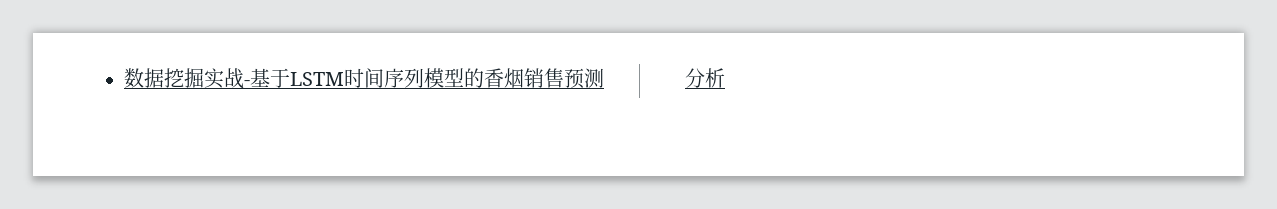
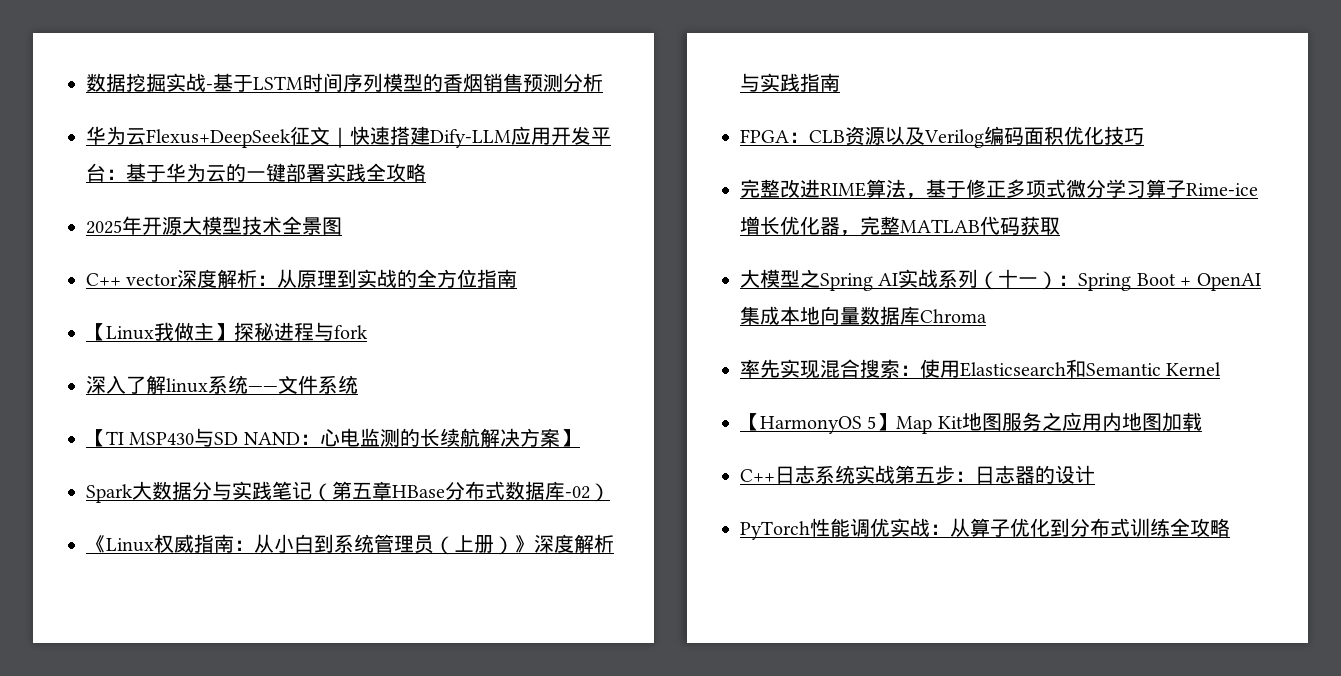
+ 华为云Flexus+DeepSeek征文｜快速搭建Dify-LLM应用开发平台：基于华为云的一键部署实践全攻略
+ 2025年开源大模型技术全景图
+ C++ vector深度解析：从原理到实战的全方位指南
+ 【Linux我做主】探秘进程与fork
+ 深入了解linux系统——文件系统
+ 【TI MSP430与SD NAND：心电监测的长续航解决方案】
+ Spark大数据分与实践笔记（第五章HBase分布式数据库-02）
+ 《Linux权威指南：从小白到系统管理员（上册）》深度解析与实践指南
+ FPGA：CLB资源以及Verilog编码面积优化技巧
+ 完整改进RIME算法，基于修正多项式微分学习算子Rime-ice增长优化器，完整MATLAB代码获取
+ 大模型之Spring AI实战系列（十一）：Spring Boot + OpenAI集成本地向量数据库Chroma
+ 率先实现混合搜索：使用Elasticsearch和Semantic Kernel
+ 【HarmonyOS 5】Map Kit地图服务之应用内地图加载
+ C++日志系统实战第五步：日志器的设计
+ PyTorch性能调优实战：从算子优化到分布式训练全攻略

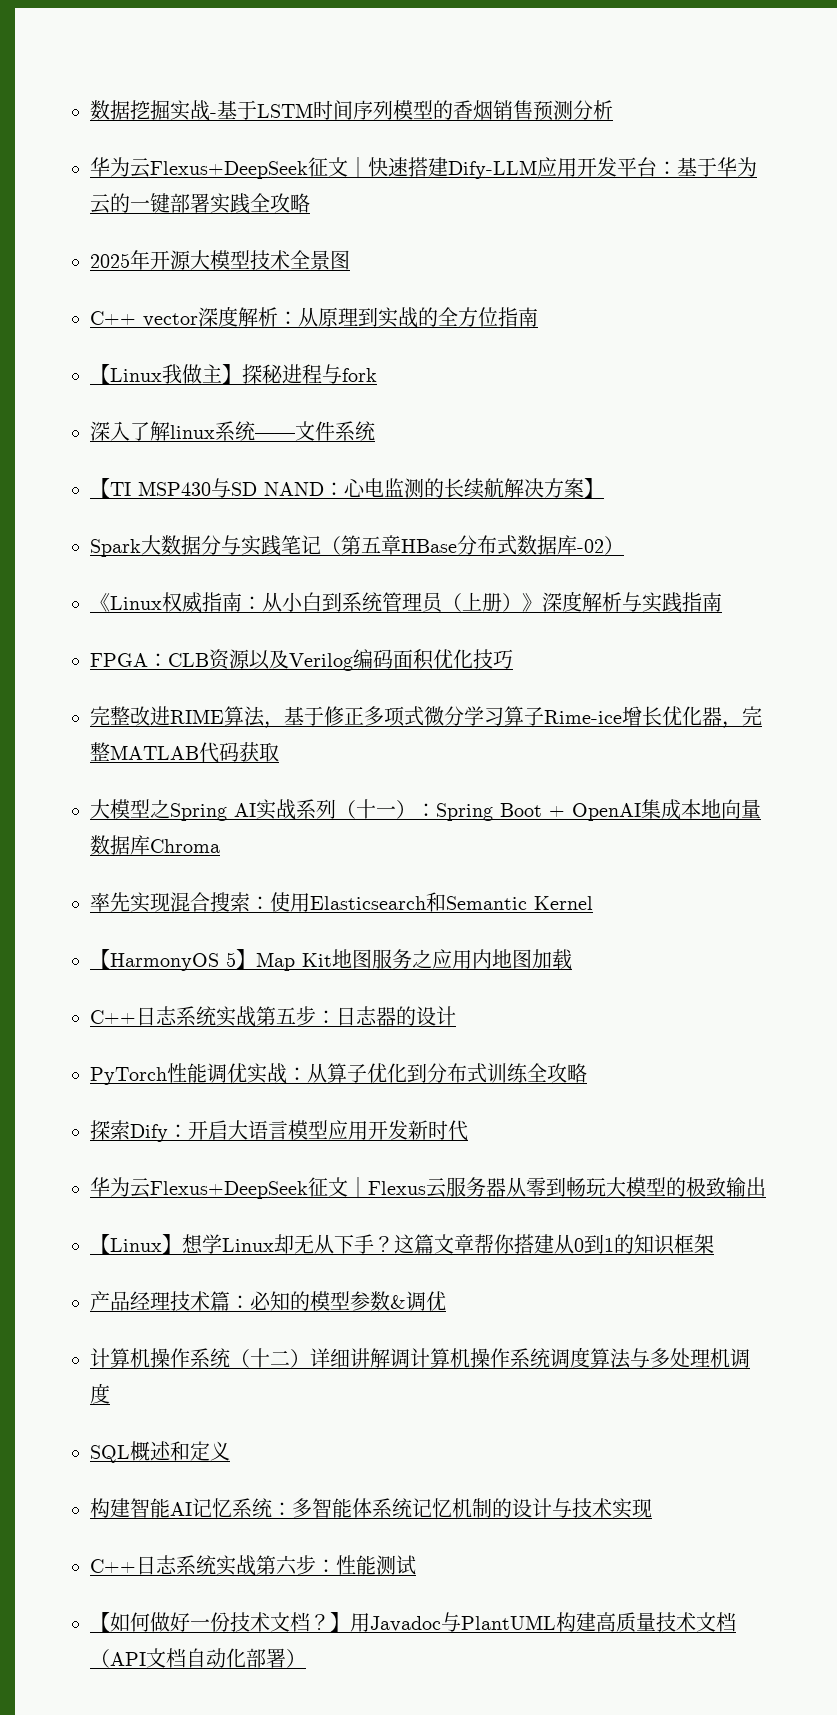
+ 探索Dify：开启大语言模型应用开发新时代
+ 华为云Flexus+DeepSeek征文｜Flexus云服务器从零到畅玩大模型的极致输出
+ 【Linux】想学Linux却无从下手？这篇文章帮你搭建从0到1的知识框架
+ 产品经理技术篇：必知的模型参数&调优
+ 计算机操作系统（十二）详细讲解调计算机操作系统调度算法与多处理机调度
+ SQL概述和定义
+ 构建智能AI记忆系统：多智能体系统记忆机制的设计与技术实现
+ C++日志系统实战第六步：性能测试
+ 【如何做好一份技术文档？】用Javadoc与PlantUML构建高质量技术文档（API文档自动化部署）

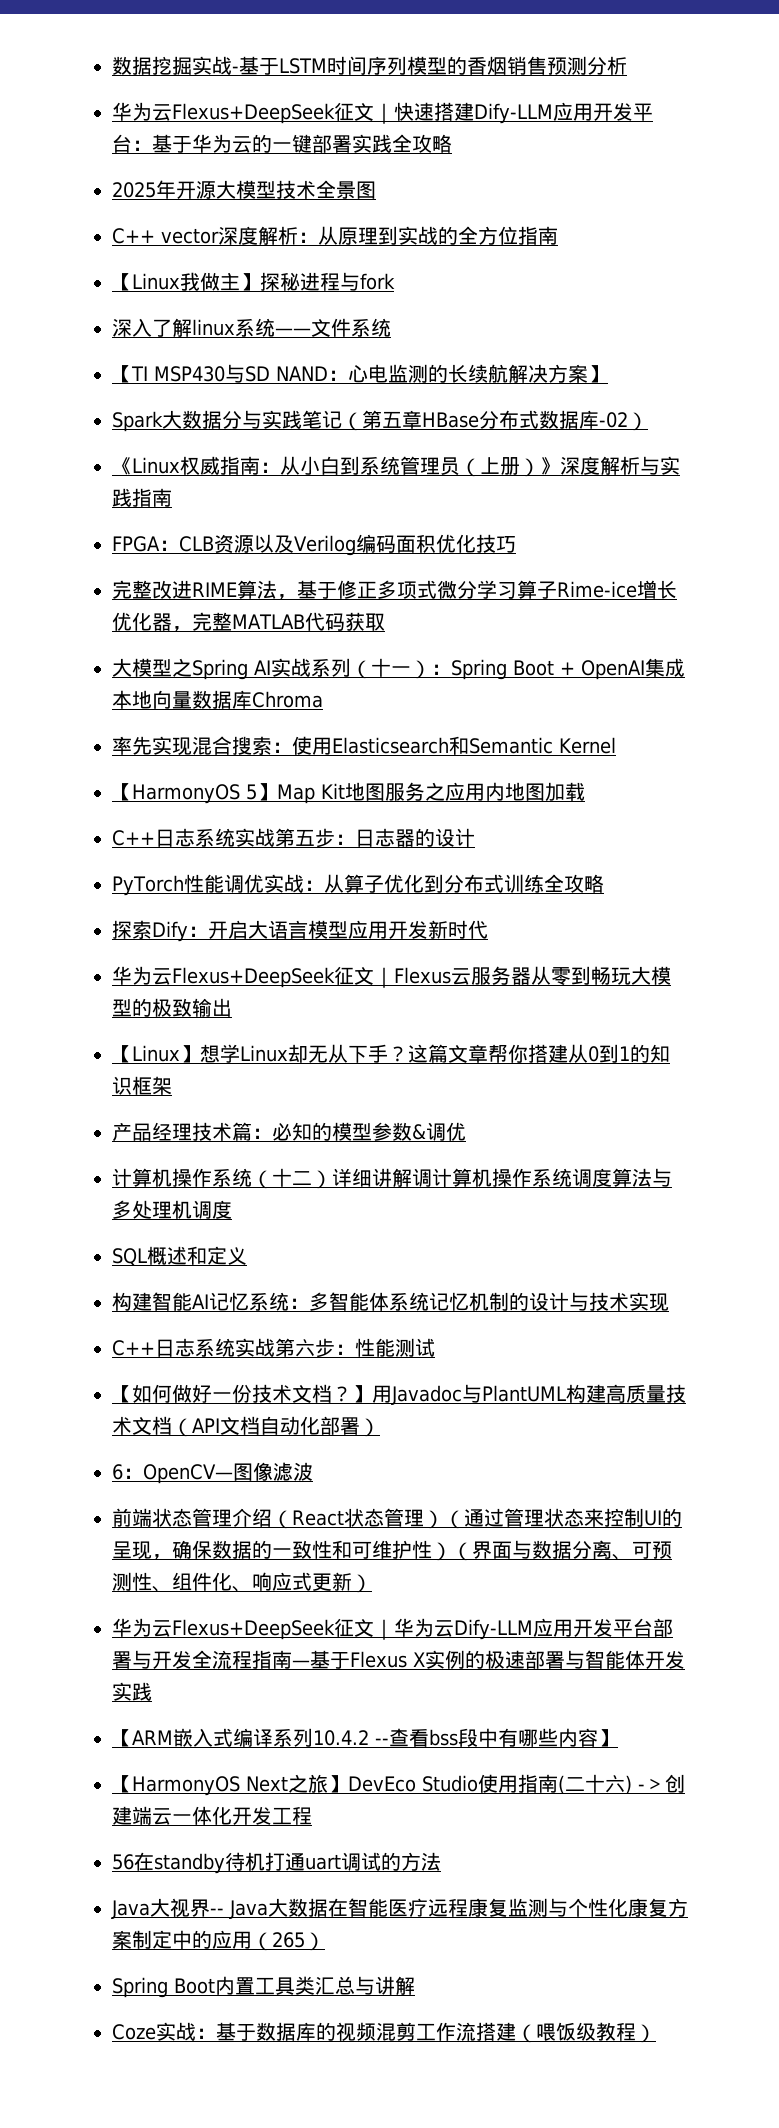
+ 6：OpenCV—图像滤波
+ 前端状态管理介绍（React状态管理）（通过管理状态来控制UI的呈现，确保数据的一致性和可维护性）（界面与数据分离、可预测性、组件化、响应式更新）
+ 华为云Flexus+DeepSeek征文｜华为云Dify-LLM应用开发平台部署与开发全流程指南—基于Flexus X实例的极速部署与智能体开发实践
+ 【ARM嵌入式编译系列10.4.2 --查看bss段中有哪些内容】
+ 【HarmonyOS Next之旅】DevEco Studio使用指南(二十六) -＞创建端云一体化开发工程
+ 56在standby待机打通uart调试的方法
+ Java大视界-- Java大数据在智能医疗远程康复监测与个性化康复方案制定中的应用（265）
+ Spring Boot内置工具类汇总与讲解
+ Coze实战：基于数据库的视频混剪工作流搭建（喂饭级教程）

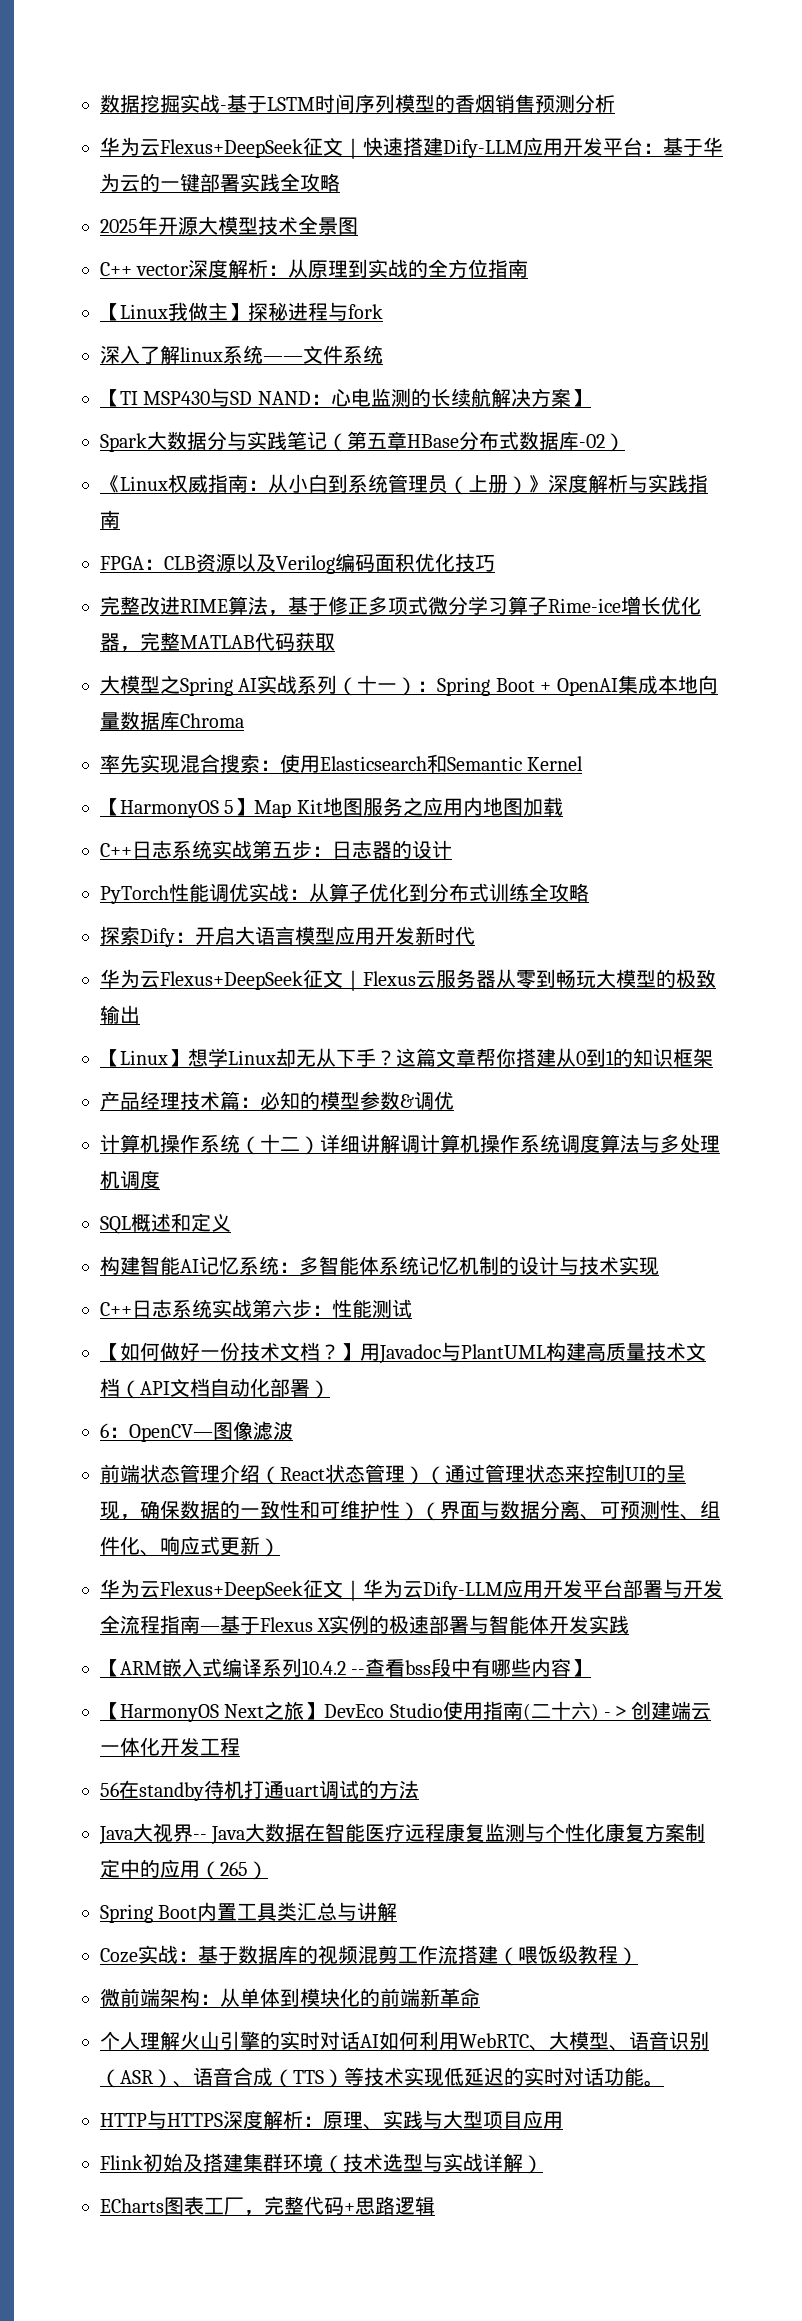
+ 微前端架构：从单体到模块化的前端新革命
+ 个人理解火山引擎的实时对话AI如何利用WebRTC、大模型、语音识别（ASR）、语音合成（TTS）等技术实现低延迟的实时对话功能。
+ HTTP与HTTPS深度解析：原理、实践与大型项目应用
+ Flink初始及搭建集群环境（技术选型与实战详解）
+ ECharts图表工厂，完整代码+思路逻辑

